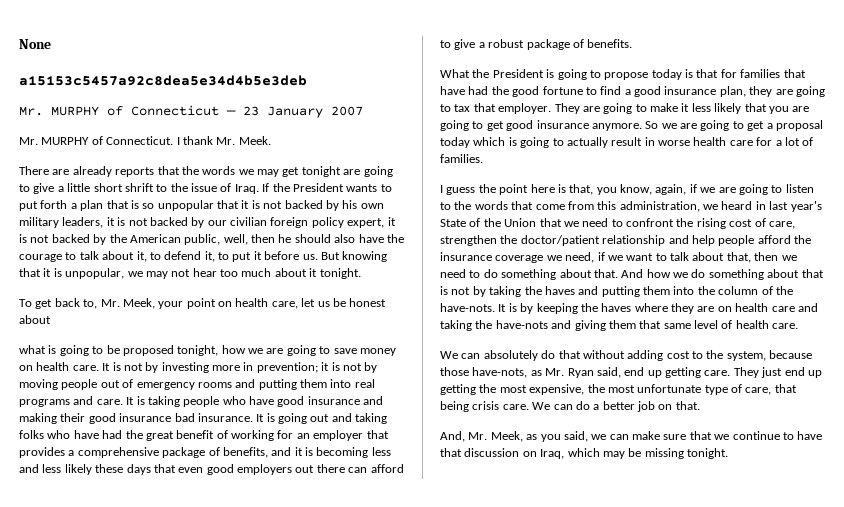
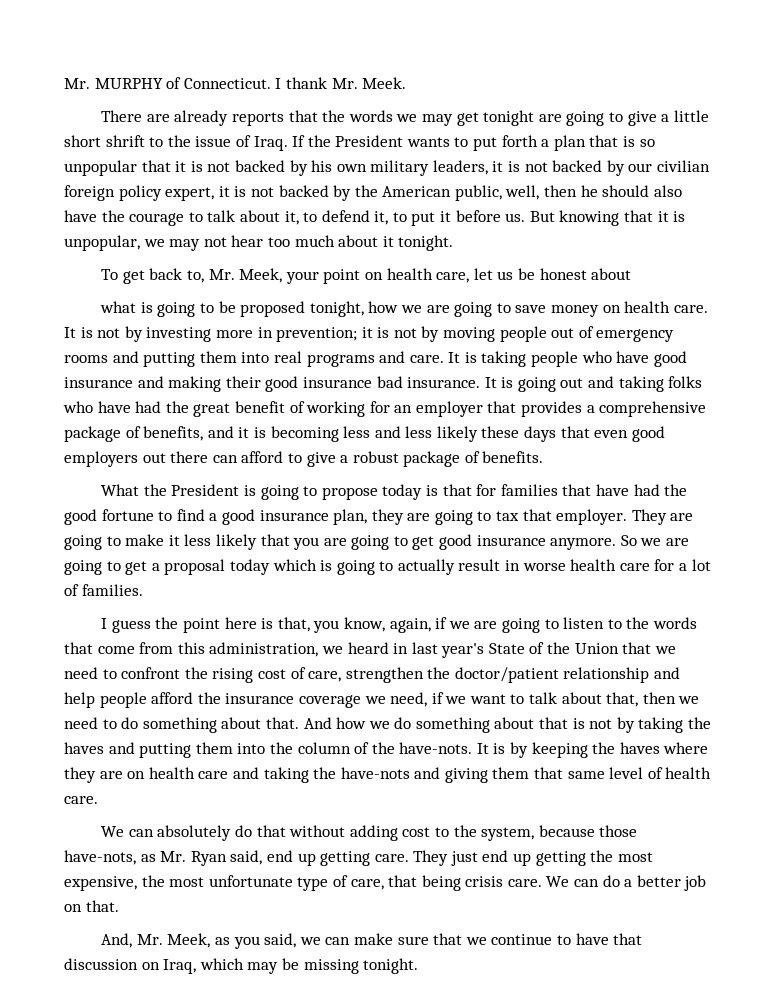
- None
- a15153c5457a92c8dea5e34d4b5e3deb
- Mr. MURPHY of Connecticut — 23 January 2007

